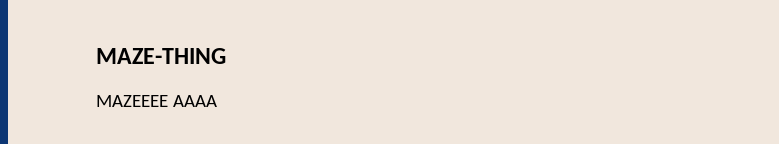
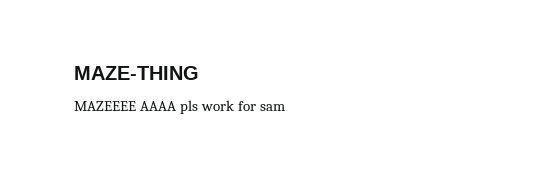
- MAZEEEE AAAA
+ MAZEEEE AAAA pls work for sam

